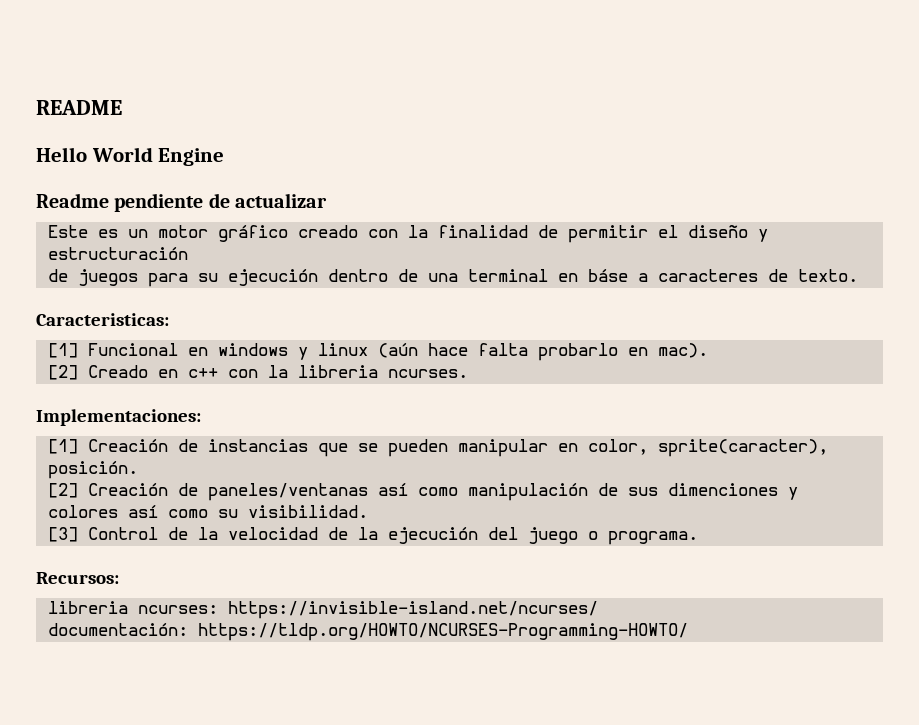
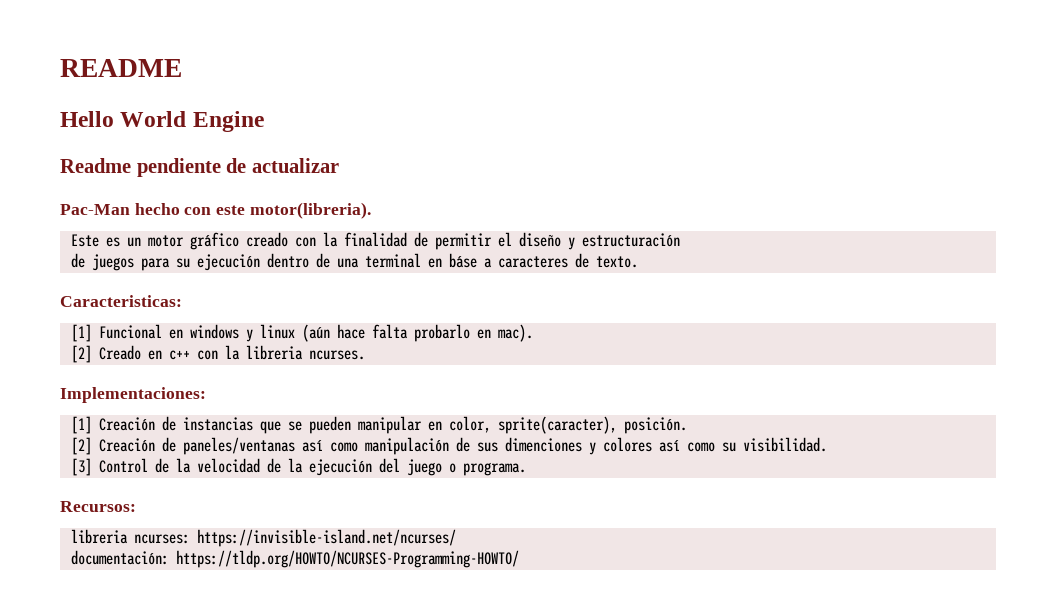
+ Pac-Man hecho con este motor(libreria).

